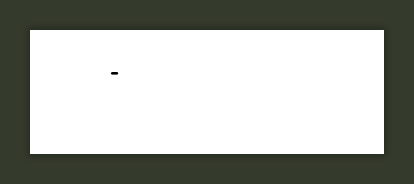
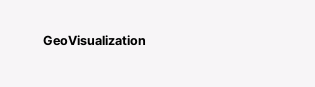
- -
+ GeoVisualization

